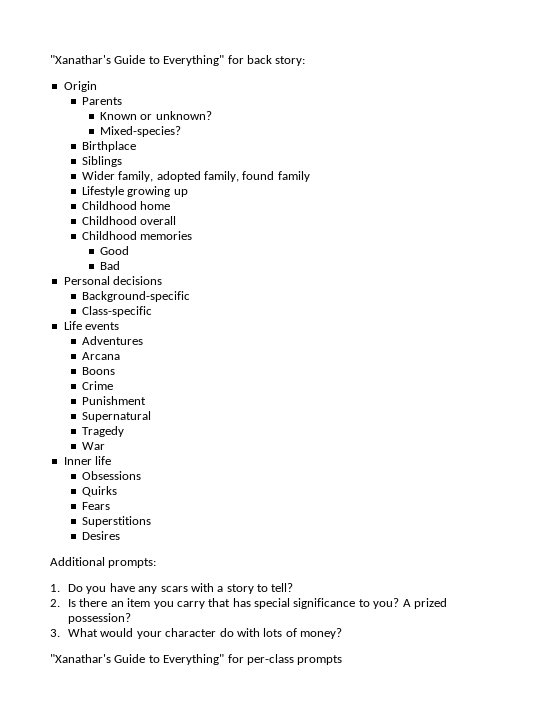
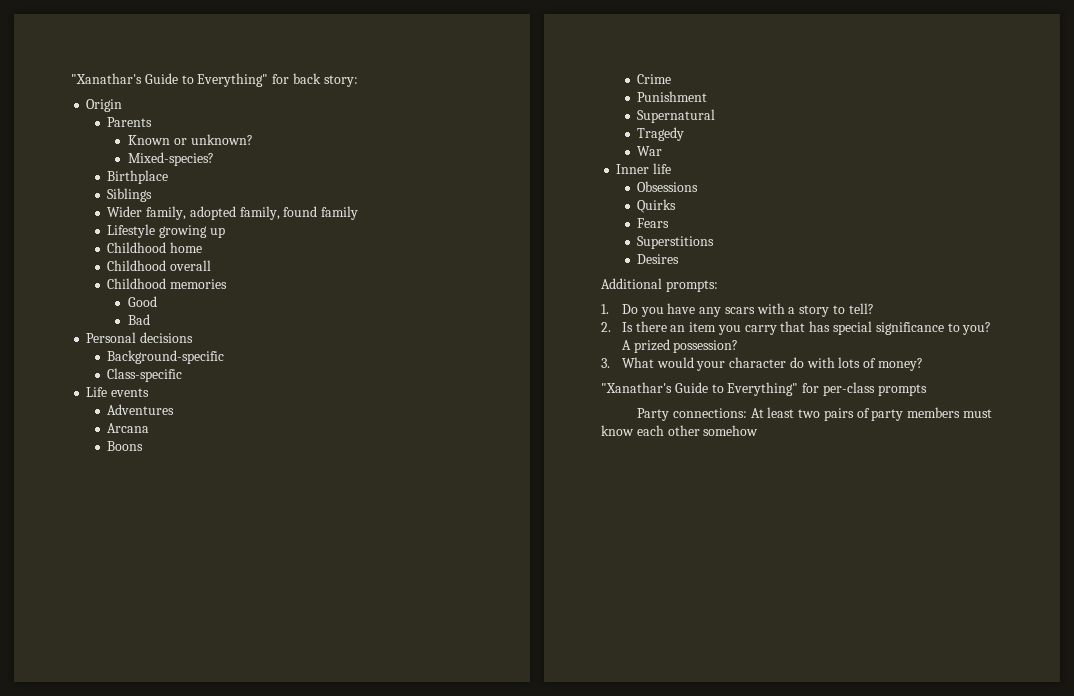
+ Party connections: At least two pairs of party members must know each other somehow

